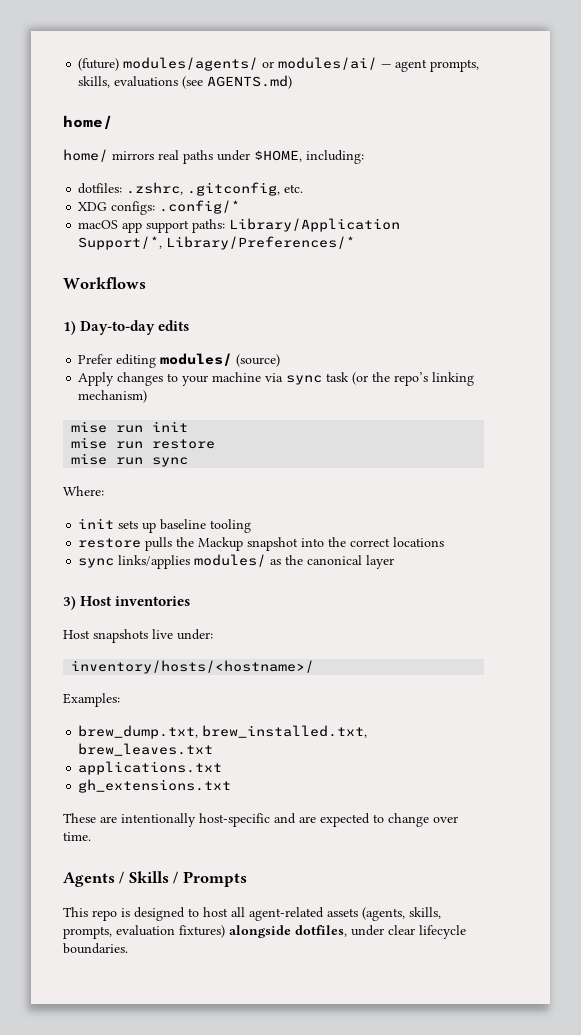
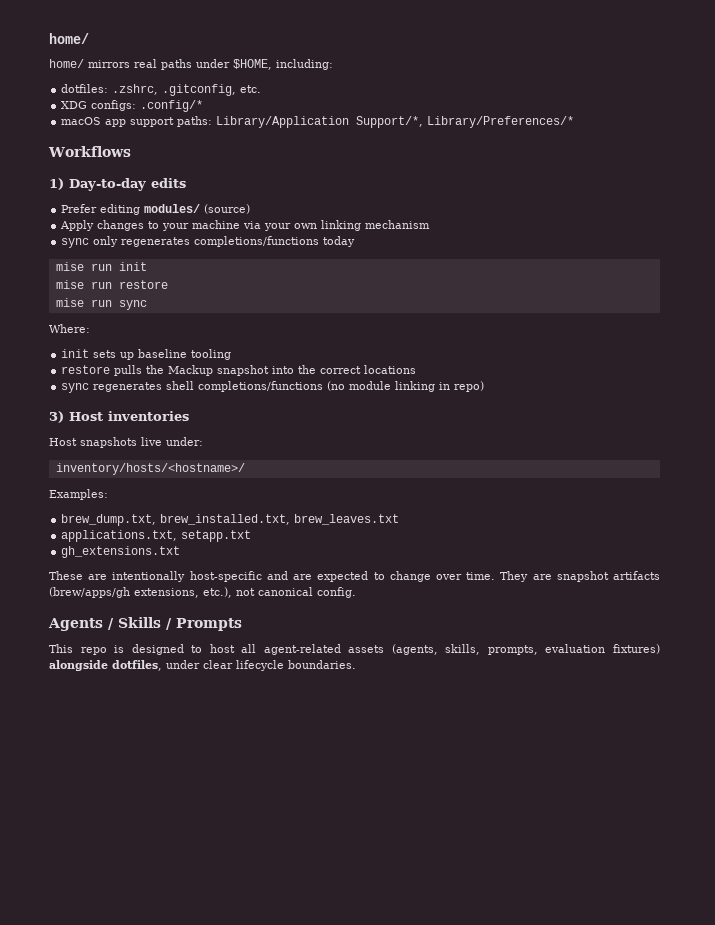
- (future) modules/agents/ or modules/ai/ — agent prompts, skills, evaluations (see AGENTS.md)
- Apply changes to your machine via sync task (or the repo’s linking mechanism)
+ Apply changes to your machine via your own linking mechanism
+ sync only regenerates completions/functions today
- sync links/applies modules/ as the canonical layer
+ sync regenerates shell completions/functions (no module linking in repo)
- applications.txt
+ applications.txt, setapp.txt
+ They are snapshot artifacts (brew/apps/gh extensions, etc.), not canonical config.

